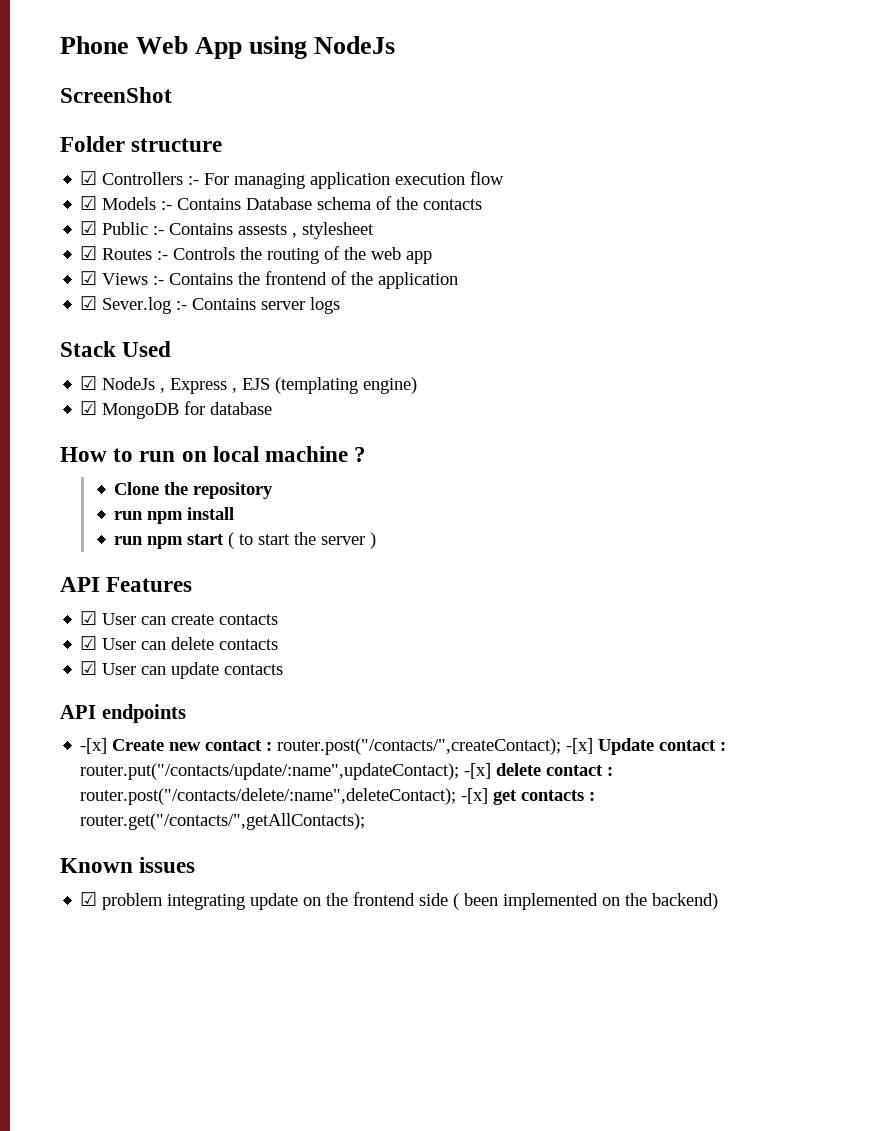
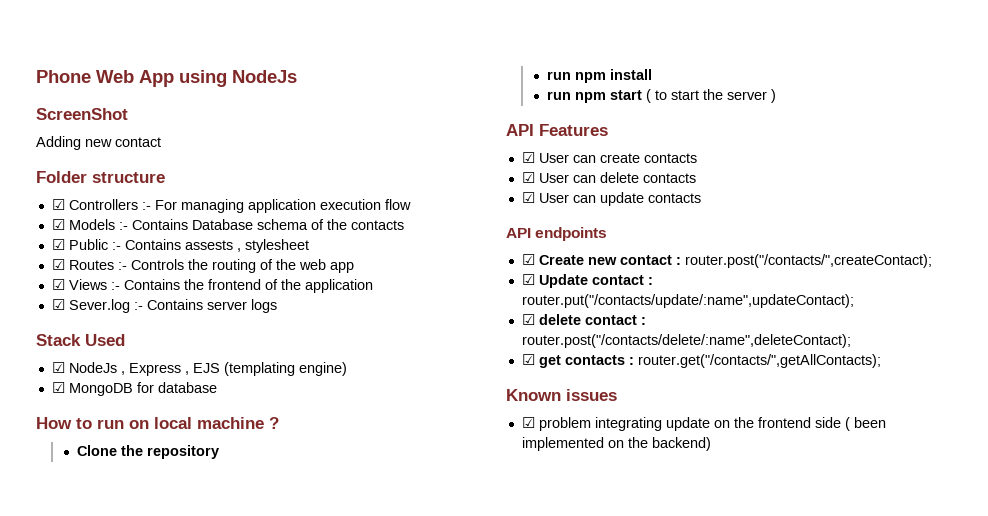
+ Adding new contact
- -[x] Create new contact : router.post("/contacts/",createContact); -[x] Update contact : router.put("/contacts/update/:name",updateContact); -[x] delete contact : router.post("/contacts/delete/:name",deleteContact); -[x] get contacts : router.get("/contacts/",getAllContacts);
+ ☑ Create new contact : router.post("/contacts/",createContact);
+ ☑ Update contact : router.put("/contacts/update/:name",updateContact);
+ ☑ delete contact : router.post("/contacts/delete/:name",deleteContact);
+ ☑ get contacts : router.get("/contacts/",getAllContacts);

